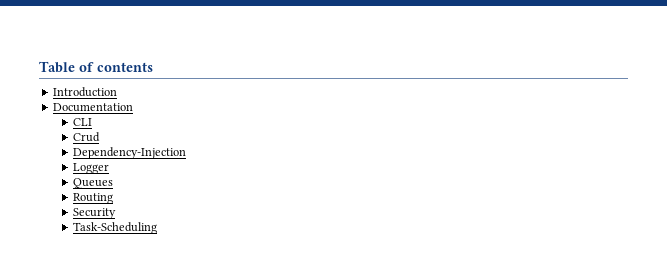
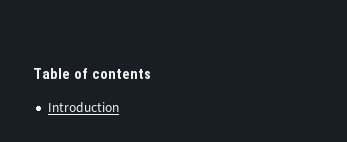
- Documentation
- CLI
- Crud
- Dependency-Injection
- Logger
- Queues
- Routing
- Security
- Task-Scheduling

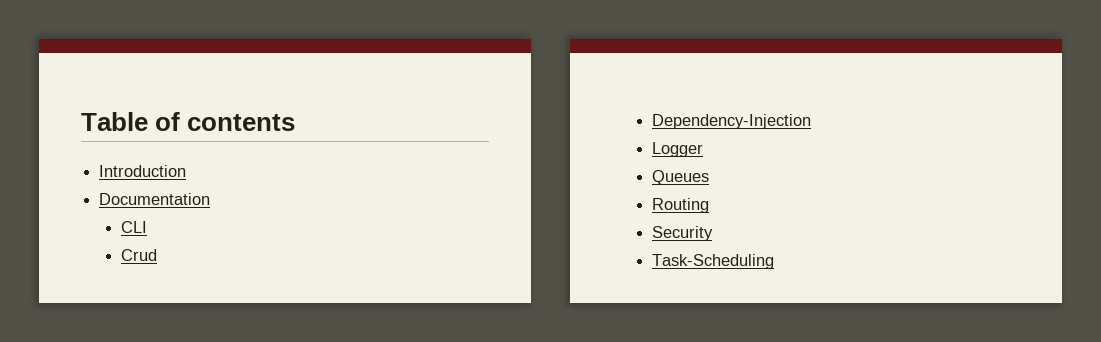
+ Documentation
+ CLI
+ Crud
+ Dependency-Injection
+ Logger
+ Queues
+ Routing
+ Security
+ Task-Scheduling

